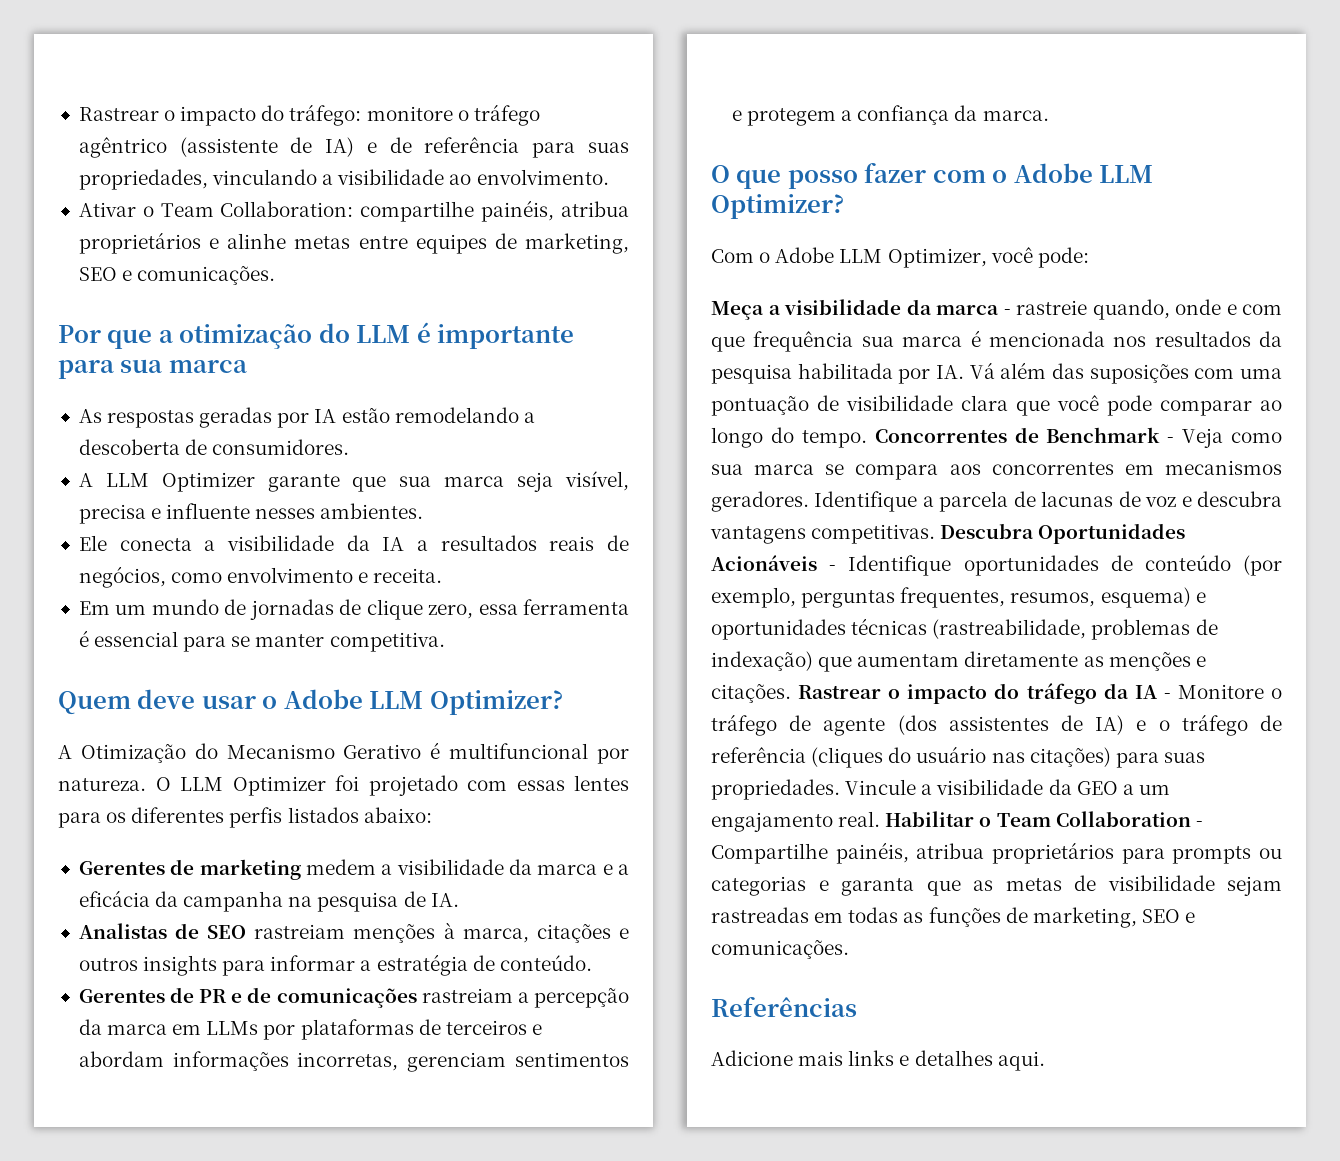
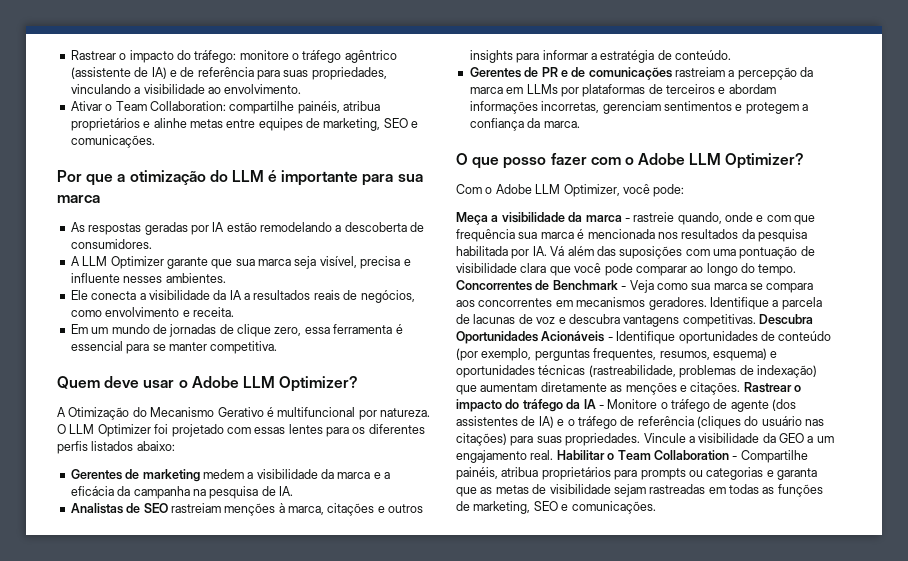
- Referências
- Adicione mais links e detalhes aqui.

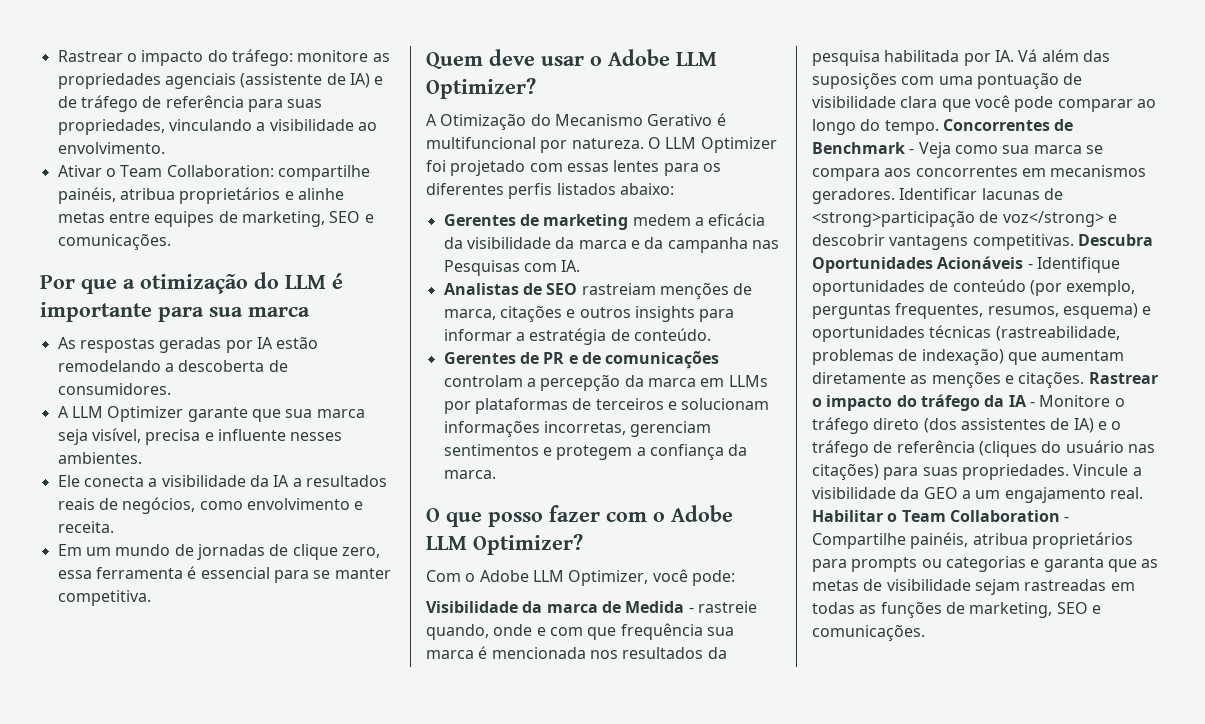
- Rastrear o impacto do tráfego: monitore o tráfego agêntrico (assistente de IA) e de referência para suas propriedades, vinculando a visibilidade ao envolvimento.
+ Rastrear o impacto do tráfego: monitore as propriedades agenciais (assistente de IA) e de tráfego de referência para suas propriedades, vinculando a visibilidade ao envolvimento.
- Gerentes de marketing medem a visibilidade da marca e a eficácia da campanha na pesquisa de IA.
+ Gerentes de marketing medem a eficácia da visibilidade da marca e da campanha nas Pesquisas com IA.
- Analistas de SEO rastreiam menções à marca, citações e outros insights para informar a estratégia de conteúdo.
+ Analistas de SEO rastreiam menções de marca, citações e outros insights para informar a estratégia de conteúdo.
- Gerentes de PR e de comunicações rastreiam a percepção da marca em LLMs por plataformas de terceiros e abordam informações incorretas, gerenciam sentimentos e protegem a confiança da marca.
+ Gerentes de PR e de comunicações controlam a percepção da marca em LLMs por plataformas de terceiros e solucionam informações incorretas, gerenciam sentimentos e protegem a confiança da marca.
- Meça a visibilidade da marca - rastreie quando, onde e com que frequência sua marca é mencionada nos resultados da pesquisa habilitada por IA. Vá além das suposições com uma pontuação de visibilidade clara que você pode comparar ao longo do tempo.
+ Visibilidade da marca de Medida - rastreie quando, onde e com que frequência sua marca é mencionada nos resultados da pesquisa habilitada por IA. Vá além das suposições com uma pontuação de visibilidade clara que você pode comparar ao longo do tempo.
- Identifique a parcela de lacunas de voz e descubra vantagens competitivas.
+ Identificar lacunas de <strong>participação de voz</strong> e descobrir vantagens competitivas.
- Rastrear o impacto do tráfego da IA - Monitore o tráfego de agente (dos assistentes de IA) e o tráfego de referência (cliques do usuário nas citações) para suas propriedades.
+ Rastrear o impacto do tráfego da IA - Monitore o tráfego direto (dos assistentes de IA) e o tráfego de referência (cliques do usuário nas citações) para suas propriedades.

